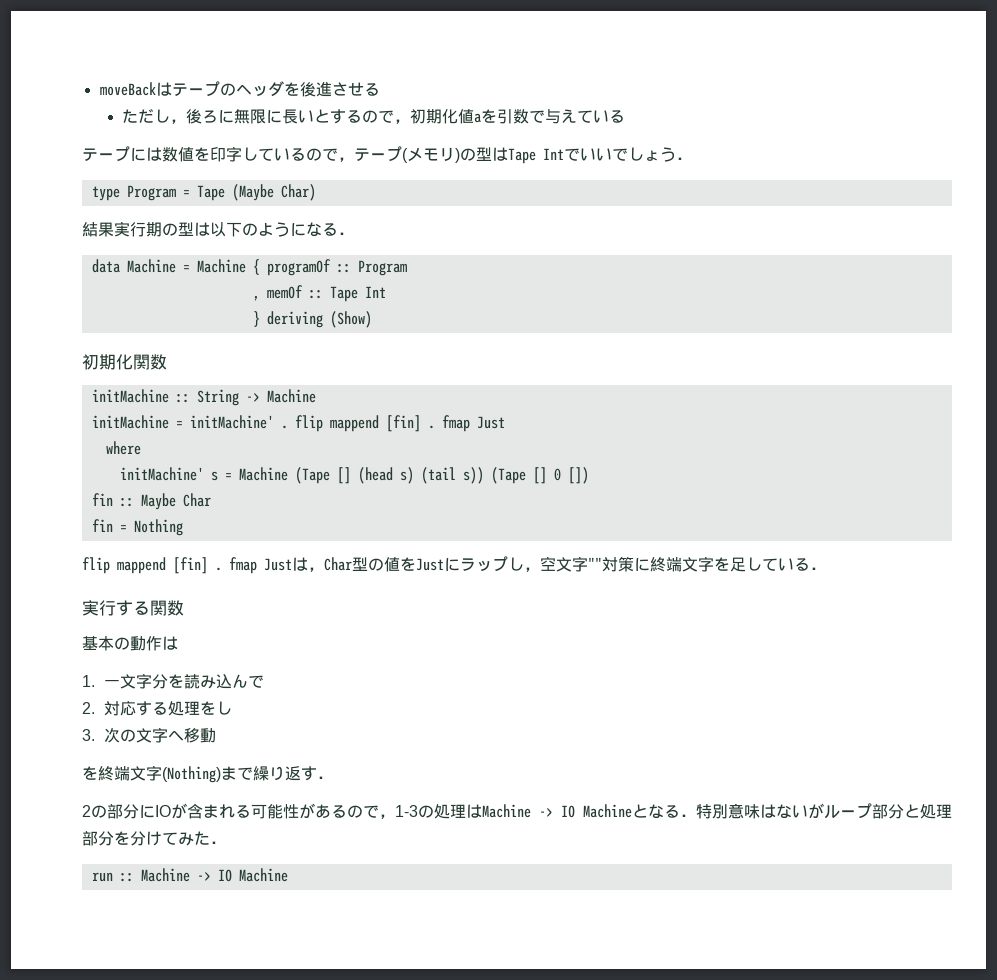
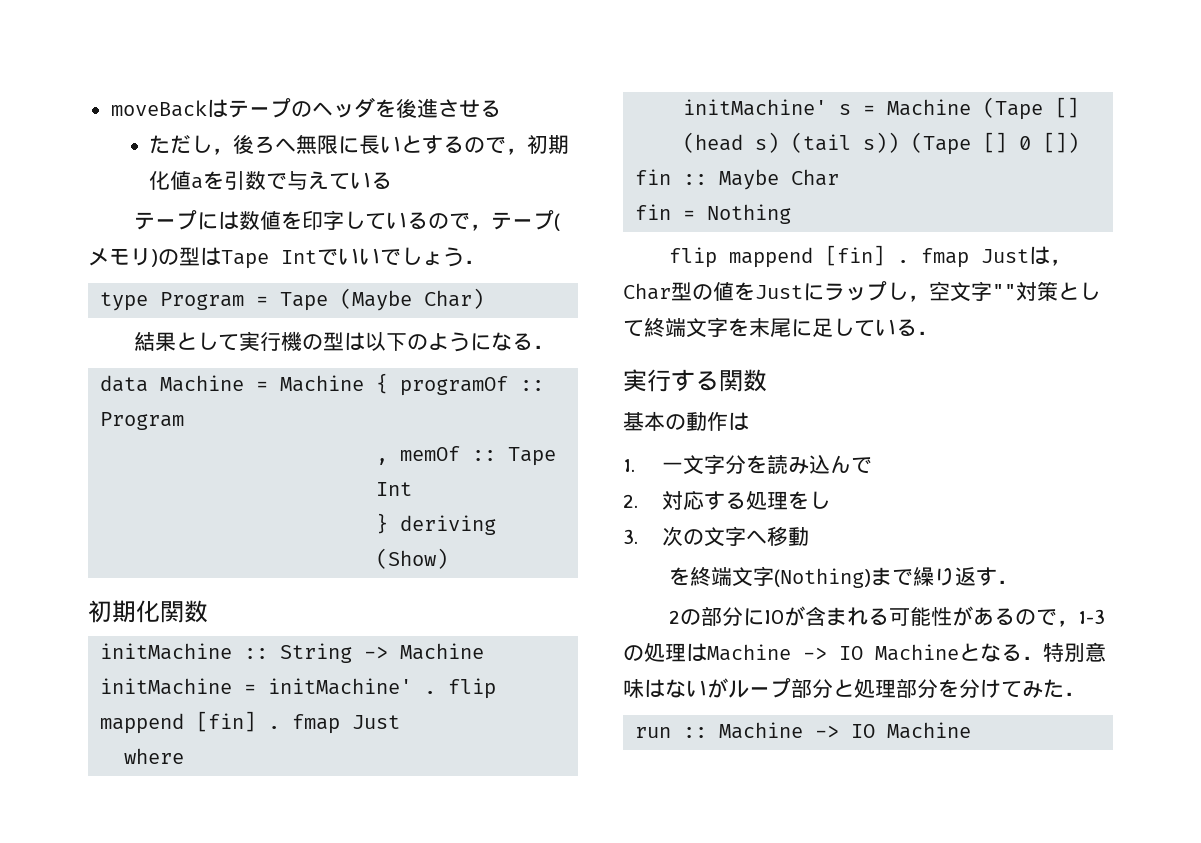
- ただし，後ろに無限に長いとするので，初期化値aを引数で与えている
+ ただし，後ろへ無限に長いとするので，初期化値aを引数で与えている
- 結果実行期の型は以下のようになる．
+ 結果として実行機の型は以下のようになる．
- flip mappend [fin] . fmap Justは，Char型の値をJustにラップし，空文字""対策に終端文字を足している．
+ flip mappend [fin] . fmap Justは，Char型の値をJustにラップし，空文字""対策として終端文字を末尾に足している．

